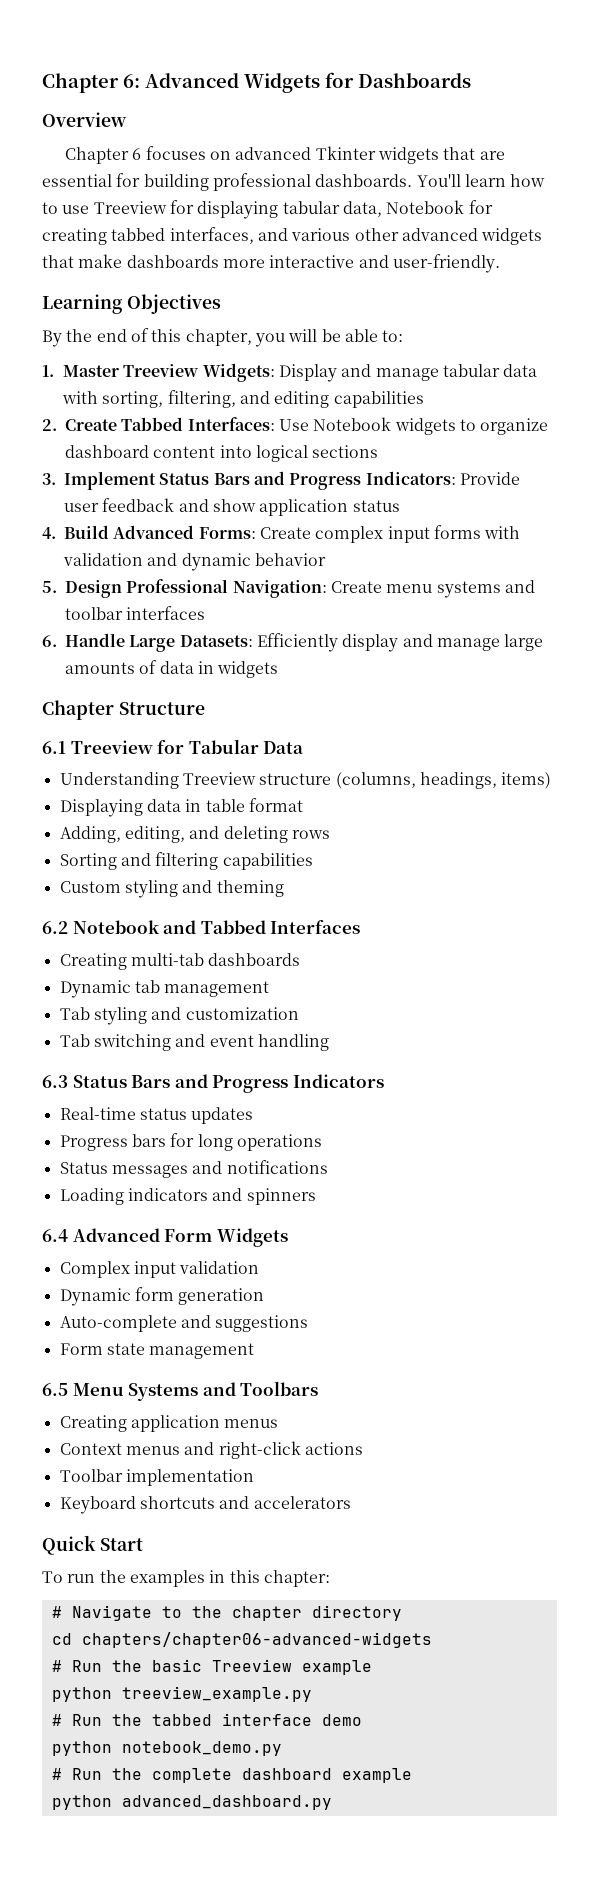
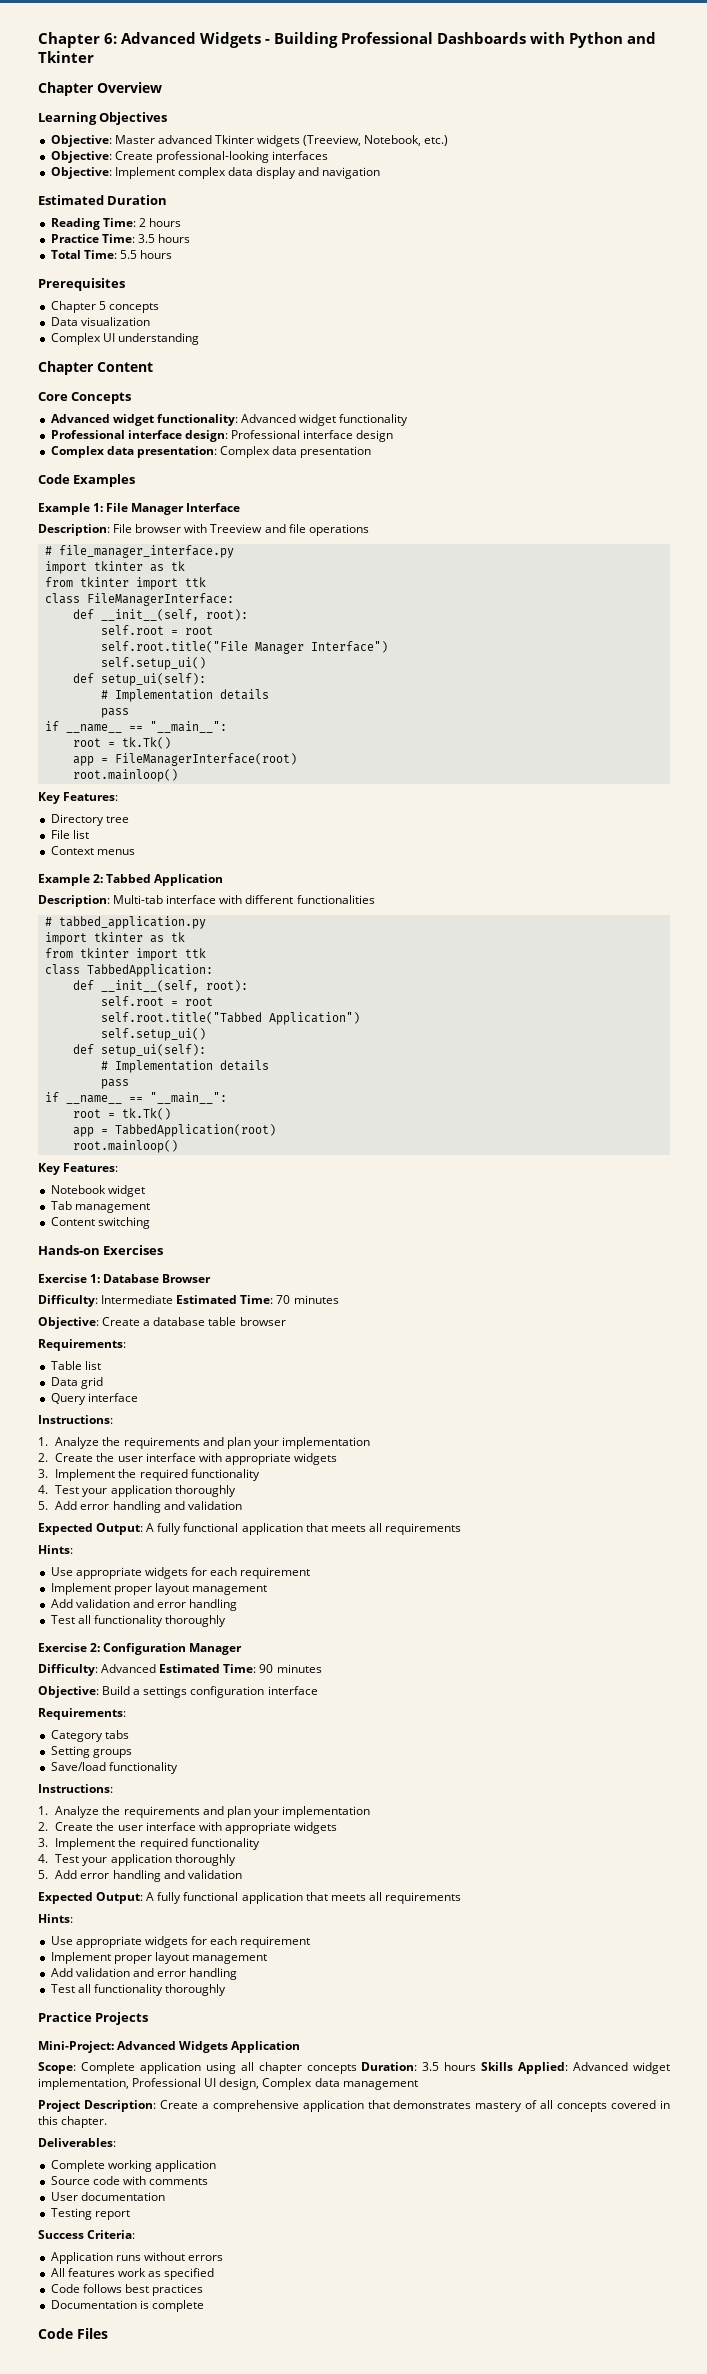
- Chapter 6: Advanced Widgets for Dashboards
- Overview
- Chapter 6 focuses on advanced Tkinter widgets that are essential for building professional dashboards. You'll learn how to use Treeview for displaying tabular data, Notebook for creating tabbed interfaces, and various other advanced widgets that make dashboards more interactive and user-friendly.
+ Chapter 6: Advanced Widgets - Building Professional Dashboards with Python and Tkinter
+ Chapter Overview
  Learning Objectives
- By the end of this chapter, you will be able to:
- 1. Master Treeview Widgets: Display and manage tabular data with sorting, filtering, and editing capabilities
- 2. Create Tabbed Interfaces: Use Notebook widgets to organize dashboard content into logical sections
- 3. Implement Status Bars and Progress Indicators: Provide user feedback and show application status
- 4. Build Advanced Forms: Create complex input forms with validation and dynamic behavior
- 5. Design Professional Navigation: Create menu systems and toolbar interfaces
- 6. Handle Large Datasets: Efficiently display and manage large amounts of data in widgets
- Chapter Structure
- 6.1 Treeview for Tabular Data
- Understanding Treeview structure (columns, headings, items)
- Displaying data in table format
- Adding, editing, and deleting rows
- Sorting and filtering capabilities
- Custom styling and theming
- 6.2 Notebook and Tabbed Interfaces
- Creating multi-tab dashboards
- Dynamic tab management
- Tab styling and customization
- Tab switching and event handling
- 6.3 Status Bars and Progress Indicators
- Real-time status updates
- Progress bars for long operations
- Status messages and notifications
- Loading indicators and spinners
- 6.4 Advanced Form Widgets
- Complex input validation
- Dynamic form generation
- Auto-complete and suggestions
- Form state management
- 6.5 Menu Systems and Toolbars
- Creating application menus
- Context menus and right-click actions
- Toolbar implementation
- Keyboard shortcuts and accelerators
- Quick Start
- To run the examples in this chapter:
- # Navigate to the chapter directory
- cd chapters/chapter06-advanced-widgets
- # Run the basic Treeview example
- python treeview_example.py
- # Run the tabbed interface demo
- python notebook_demo.py
- # Run the complete dashboard example
- python advanced_dashboard.py
+ Objective: Master advanced Tkinter widgets (Treeview, Notebook, etc.)
+ Objective: Create professional-looking interfaces
+ Objective: Implement complex data display and navigation
+ Estimated Duration
+ Reading Time: 2 hours
+ Practice Time: 3.5 hours
+ Total Time: 5.5 hours
+ Prerequisites
+ Chapter 5 concepts
+ Data visualization
+ Complex UI understanding
+ Chapter Content
+ Core Concepts
+ Advanced widget functionality: Advanced widget functionality
+ Professional interface design: Professional interface design
+ Complex data presentation: Complex data presentation
+ Code Examples
+ Example 1: File Manager Interface
+ Description: File browser with Treeview and file operations
+ # file_manager_interface.py
+ import tkinter as tk
+ from tkinter import ttk
+ class FileManagerInterface:
+ def __init__(self, root):
+ self.root = root
+ self.root.title("File Manager Interface")
+ self.setup_ui()
+ def setup_ui(self):
+ # Implementation details
+ pass
+ if __name__ == "__main__":
+ root = tk.Tk()
+ app = FileManagerInterface(root)
+ root.mainloop()
+ Key Features:
+ Directory tree
+ File list
+ Context menus
+ Example 2: Tabbed Application
+ Description: Multi-tab interface with different functionalities
+ # tabbed_application.py
+ import tkinter as tk
+ from tkinter import ttk
+ class TabbedApplication:
+ def __init__(self, root):
+ self.root = root
+ self.root.title("Tabbed Application")
+ self.setup_ui()
+ def setup_ui(self):
+ # Implementation details
+ pass
+ if __name__ == "__main__":
+ root = tk.Tk()
+ app = TabbedApplication(root)
+ root.mainloop()
+ Key Features:
+ Notebook widget
+ Tab management
+ Content switching
+ Hands-on Exercises
+ Exercise 1: Database Browser
+ Difficulty: Intermediate Estimated Time: 70 minutes
+ Objective: Create a database table browser
+ Requirements:
+ Table list
+ Data grid
+ Query interface
+ Instructions:
+ 1. Analyze the requirements and plan your implementation
+ 2. Create the user interface with appropriate widgets
+ 3. Implement the required functionality
+ 4. Test your application thoroughly
+ 5. Add error handling and validation
+ Expected Output: A fully functional application that meets all requirements
+ Hints:
+ Use appropriate widgets for each requirement
+ Implement proper layout management
+ Add validation and error handling
+ Test all functionality thoroughly
+ Exercise 2: Configuration Manager
+ Difficulty: Advanced Estimated Time: 90 minutes
+ Objective: Build a settings configuration interface
+ Requirements:
+ Category tabs
+ Setting groups
+ Save/load functionality
+ Instructions:
+ 1. Analyze the requirements and plan your implementation
+ 2. Create the user interface with appropriate widgets
+ 3. Implement the required functionality
+ 4. Test your application thoroughly
+ 5. Add error handling and validation
+ Expected Output: A fully functional application that meets all requirements
+ Hints:
+ Use appropriate widgets for each requirement
+ Implement proper layout management
+ Add validation and error handling
+ Test all functionality thoroughly
+ Practice Projects
+ Mini-Project: Advanced Widgets Application
+ Scope: Complete application using all chapter concepts Duration: 3.5 hours Skills Applied: Advanced widget implementation, Professional UI design, Complex data management
+ Project Description: Create a comprehensive application that demonstrates mastery of all concepts covered in this chapter.
+ Deliverables:
+ Complete working application
+ Source code with comments
+ User documentation
+ Testing report
+ Success Criteria:
+ Application runs without errors
+ All features work as specified
+ Code follows best practices
+ Documentation is complete
+ Code Files

